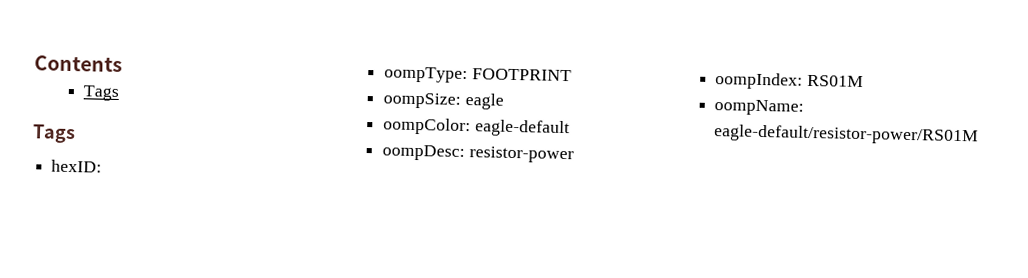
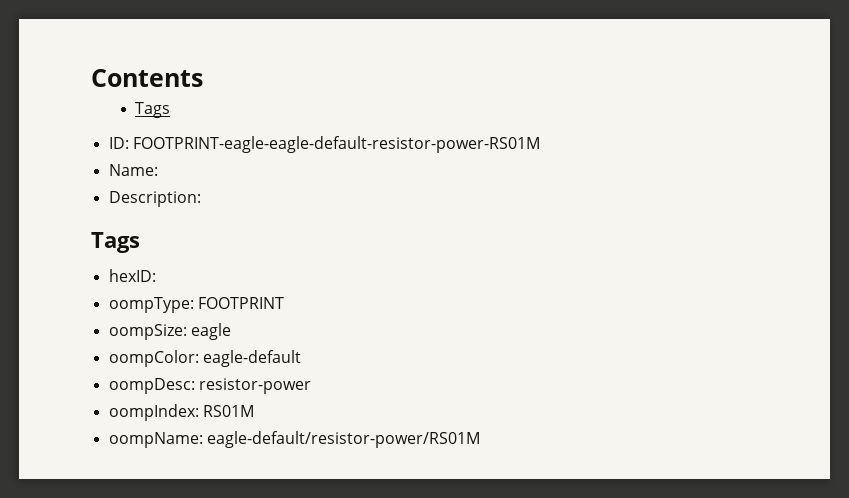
+ ID: FOOTPRINT-eagle-eagle-default-resistor-power-RS01M
+ Name:
+ Description:

